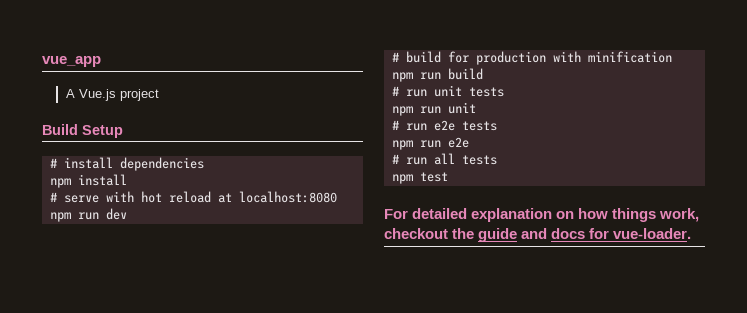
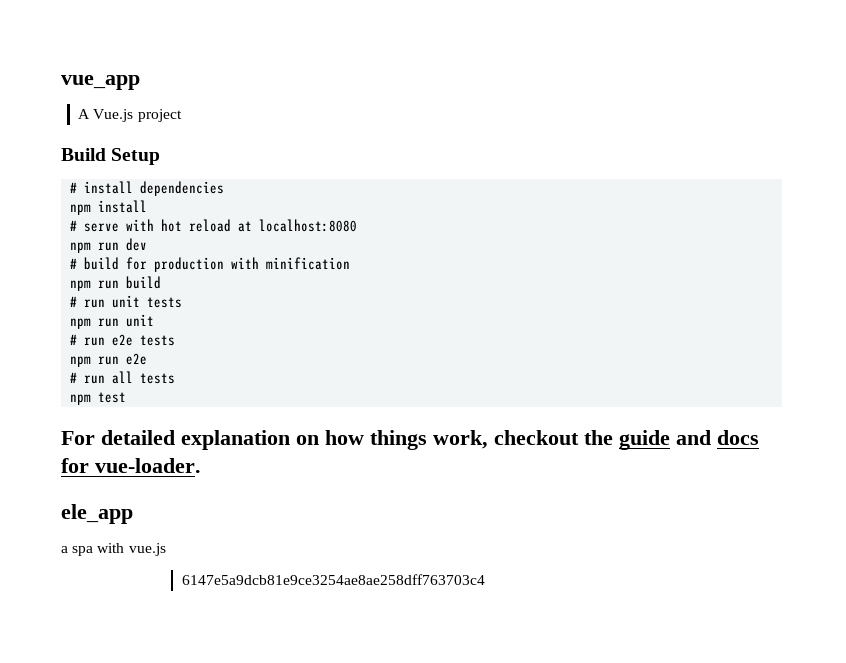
+ ele_app
+ a spa with vue.js
+ 6147e5a9dcb81e9ce3254ae8ae258dff763703c4

